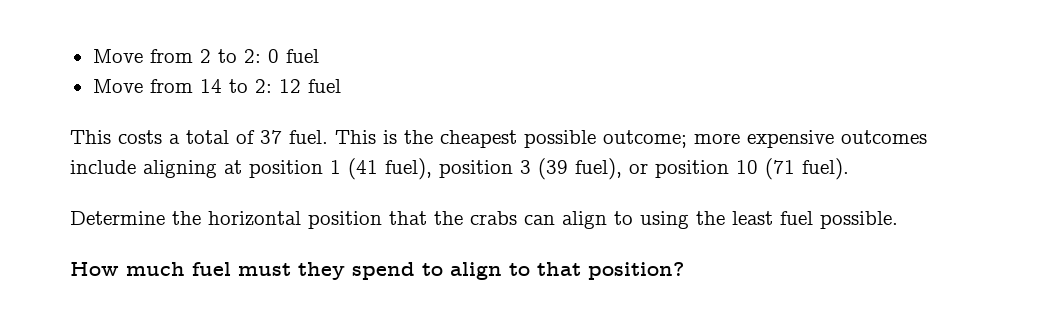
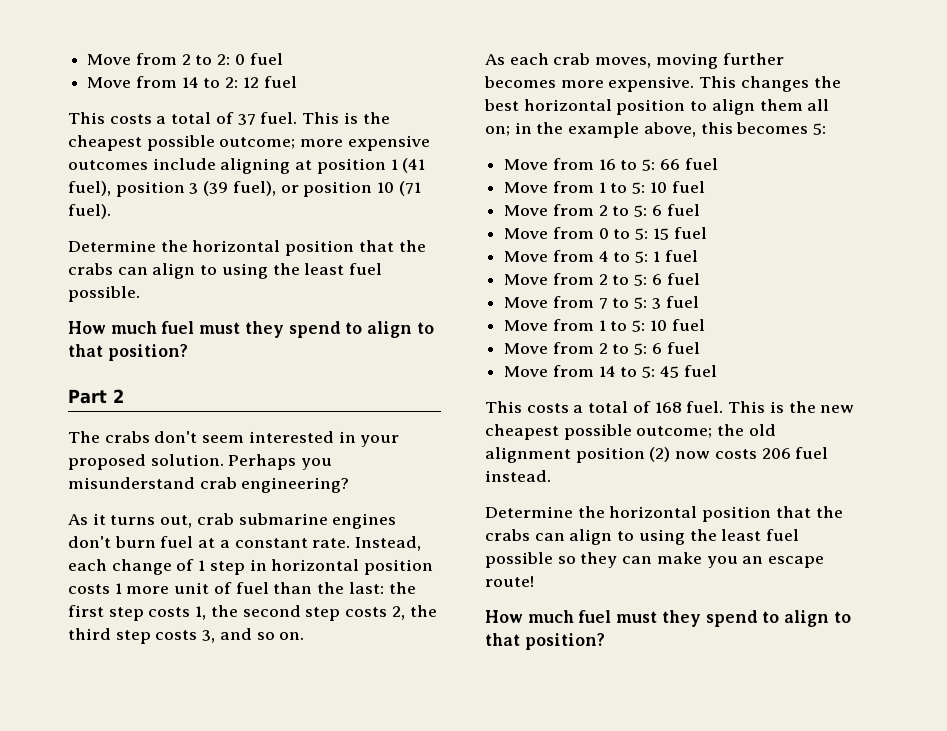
+ Part 2
+ The crabs don't seem interested in your proposed solution. Perhaps you misunderstand crab engineering?
+ As it turns out, crab submarine engines don't burn fuel at a constant rate. Instead, each change of 1 step in horizontal position costs 1 more unit of fuel than the last: the first step costs 1, the second step costs 2, the third step costs 3, and so on.
+ As each crab moves, moving further becomes more expensive. This changes the best horizontal position to align them all on; in the example above, this becomes 5:
+ Move from 16 to 5: 66 fuel
+ Move from 1 to 5: 10 fuel
+ Move from 2 to 5: 6 fuel
+ Move from 0 to 5: 15 fuel
+ Move from 4 to 5: 1 fuel
+ Move from 2 to 5: 6 fuel
+ Move from 7 to 5: 3 fuel
+ Move from 1 to 5: 10 fuel
+ Move from 2 to 5: 6 fuel
+ Move from 14 to 5: 45 fuel
+ This costs a total of 168 fuel. This is the new cheapest possible outcome; the old alignment position (2) now costs 206 fuel instead.
+ Determine the horizontal position that the crabs can align to using the least fuel possible so they can make you an escape route!
+ How much fuel must they spend to align to that position?

